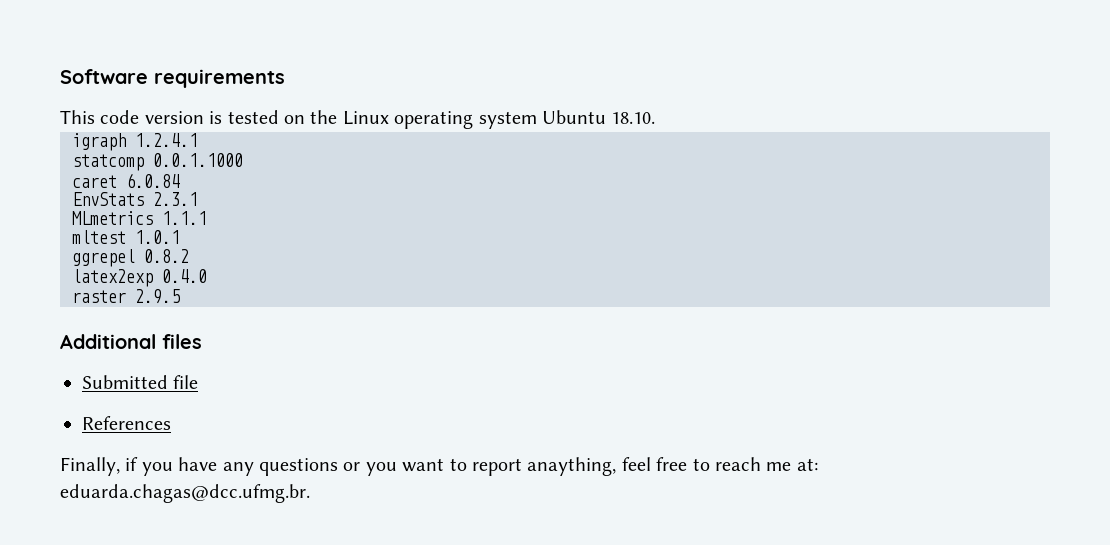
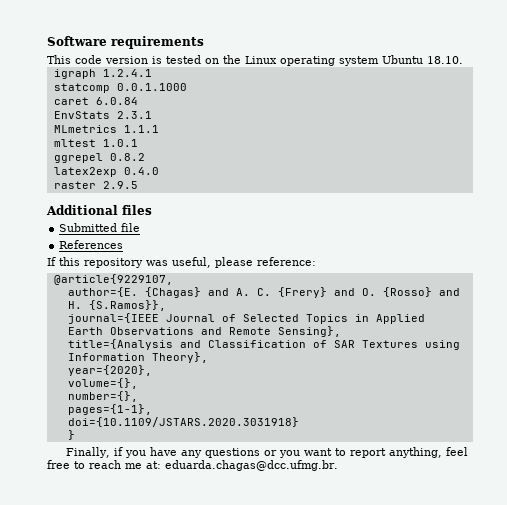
+ If this repository was useful, please reference:
+ @article{9229107,
+ author={E. {Chagas} and A. C. {Frery} and O. {Rosso} and H. {S.Ramos}},
+ journal={IEEE Journal of Selected Topics in Applied Earth Observations and Remote Sensing},
+ title={Analysis and Classification of SAR Textures using Information Theory},
+ year={2020},
+ volume={},
+ number={},
+ pages={1-1},
+ doi={10.1109/JSTARS.2020.3031918}
+ }
- Finally, if you have any questions or you want to report anaything, feel free to reach me at: eduarda.chagas@dcc.ufmg.br.
+ Finally, if you have any questions or you want to report anything, feel free to reach me at: eduarda.chagas@dcc.ufmg.br.

